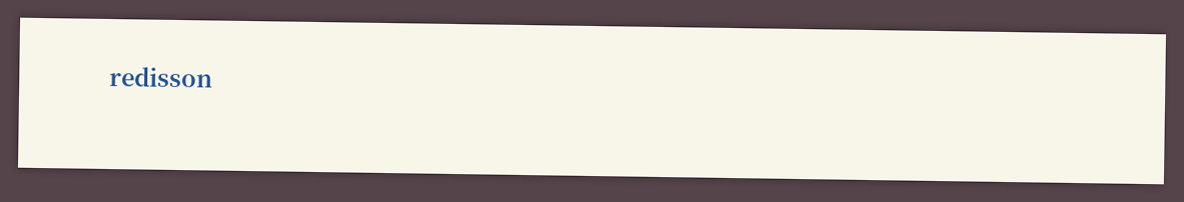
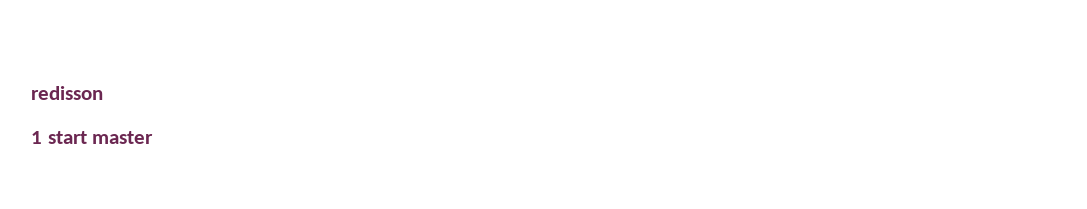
+ 1 start master

